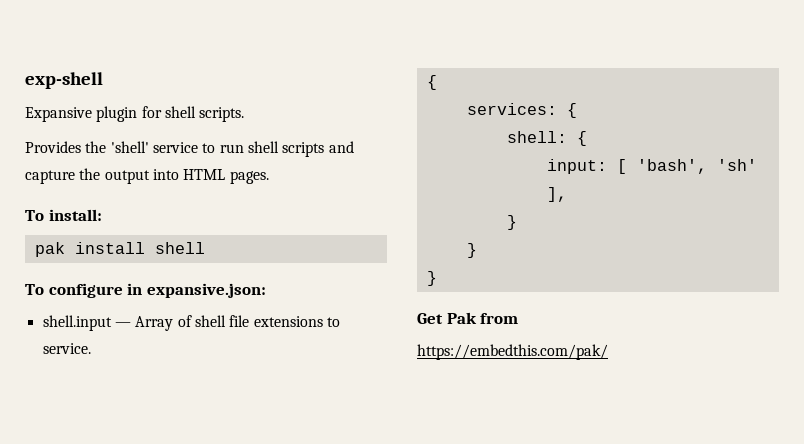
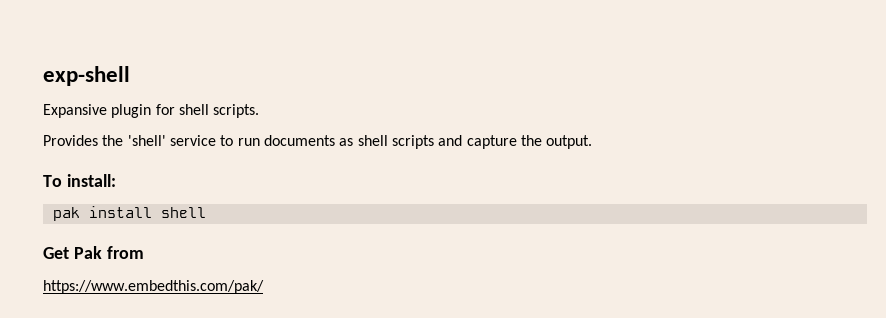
- Provides the 'shell' service to run shell scripts and capture the output into HTML pages.
+ Provides the 'shell' service to run documents as shell scripts and capture the output.
- To configure in expansive.json:
- shell.input — Array of shell file extensions to service.
- {
- services: {
- shell: {
- input: [ 'bash', 'sh' ],
- }
- }
- }
- https://embedthis.com/pak/
+ https://www.embedthis.com/pak/

